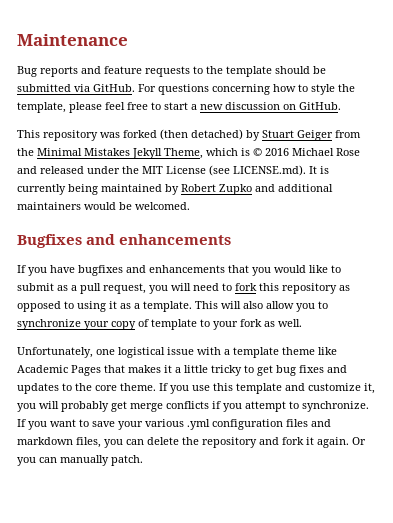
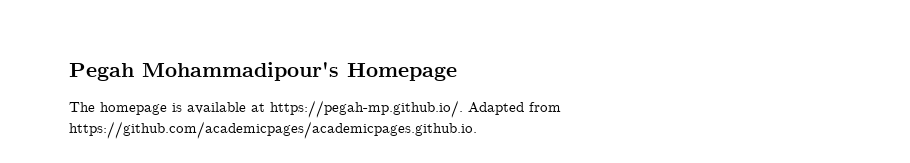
- Maintenance
- Bug reports and feature requests to the template should be submitted via GitHub. For questions concerning how to style the template, please feel free to start a new discussion on GitHub.
- This repository was forked (then detached) by Stuart Geiger from the Minimal Mistakes Jekyll Theme, which is © 2016 Michael Rose and released under the MIT License (see LICENSE.md). It is currently being maintained by Robert Zupko and additional maintainers would be welcomed.
- Bugfixes and enhancements
- If you have bugfixes and enhancements that you would like to submit as a pull request, you will need to fork this repository as opposed to using it as a template. This will also allow you to synchronize your copy of template to your fork as well.
- Unfortunately, one logistical issue with a template theme like Academic Pages that makes it a little tricky to get bug fixes and updates to the core theme. If you use this template and customize it, you will probably get merge conflicts if you attempt to synchronize. If you want to save your various .yml configuration files and markdown files, you can delete the repository and fork it again. Or you can manually patch.
+ Pegah Mohammadipour's Homepage
+ The homepage is available at https://pegah-mp.github.io/. Adapted from https://github.com/academicpages/academicpages.github.io.

